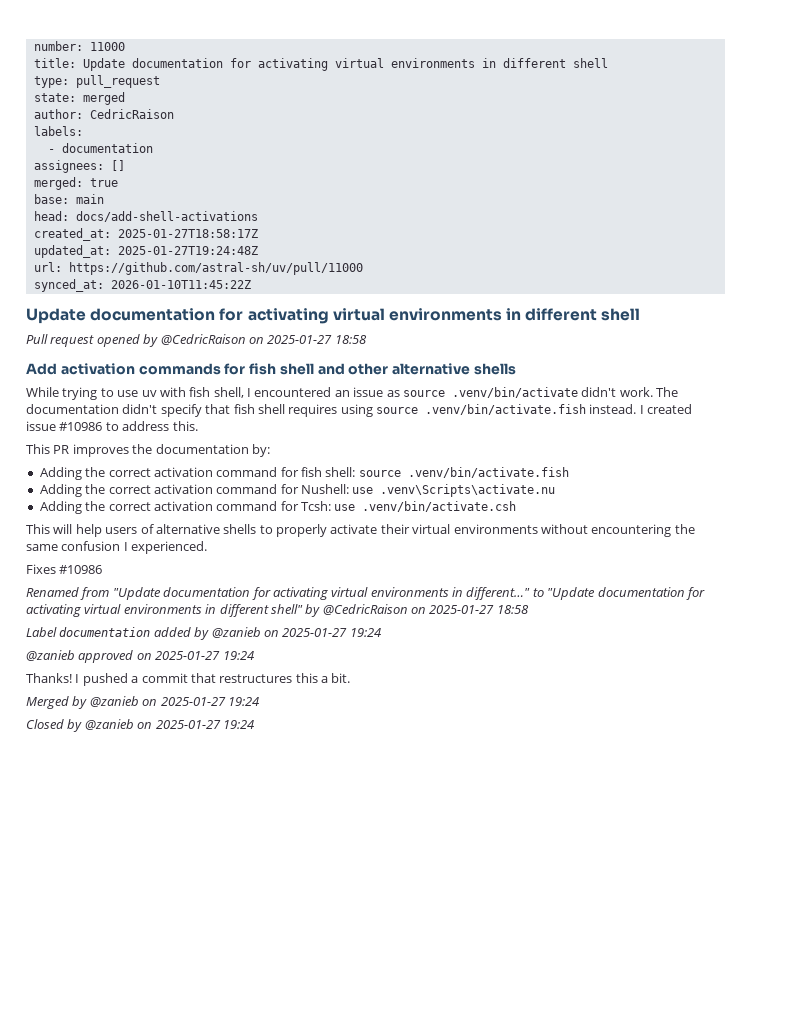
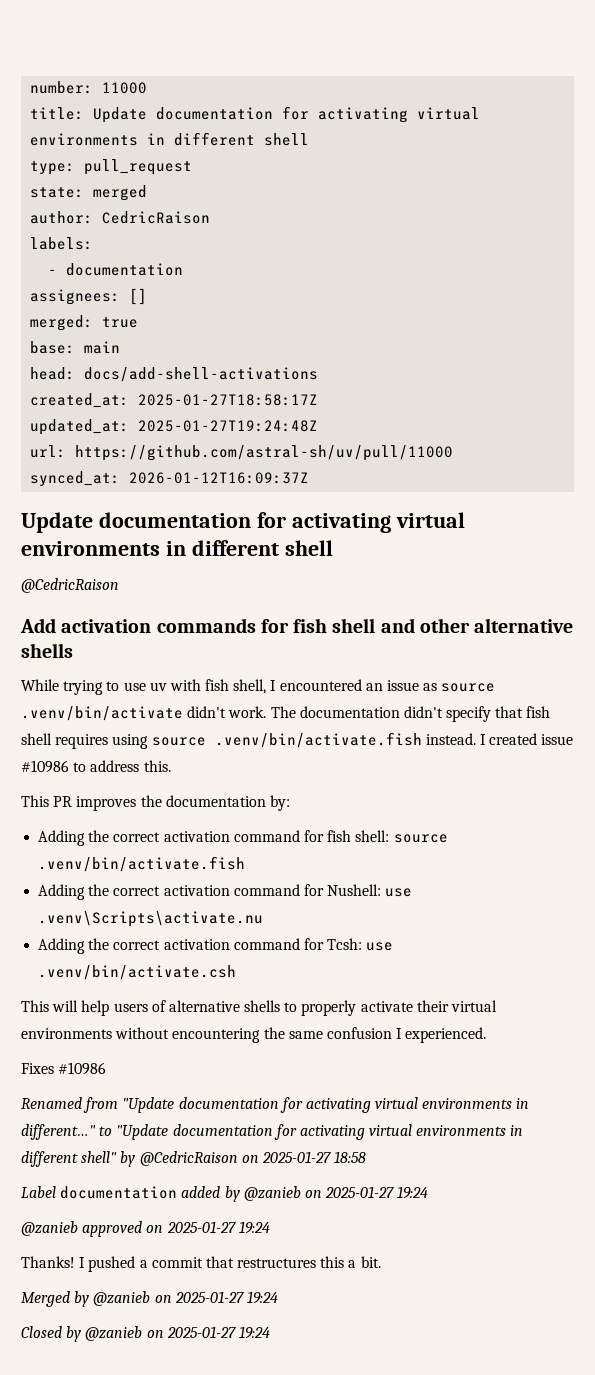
- synced_at: 2026-01-10T11:45:22Z
+ synced_at: 2026-01-12T16:09:37Z
  Update documentation for activating virtual environments in different shell
- Pull request opened by @CedricRaison on 2025-01-27 18:58
+ @CedricRaison

